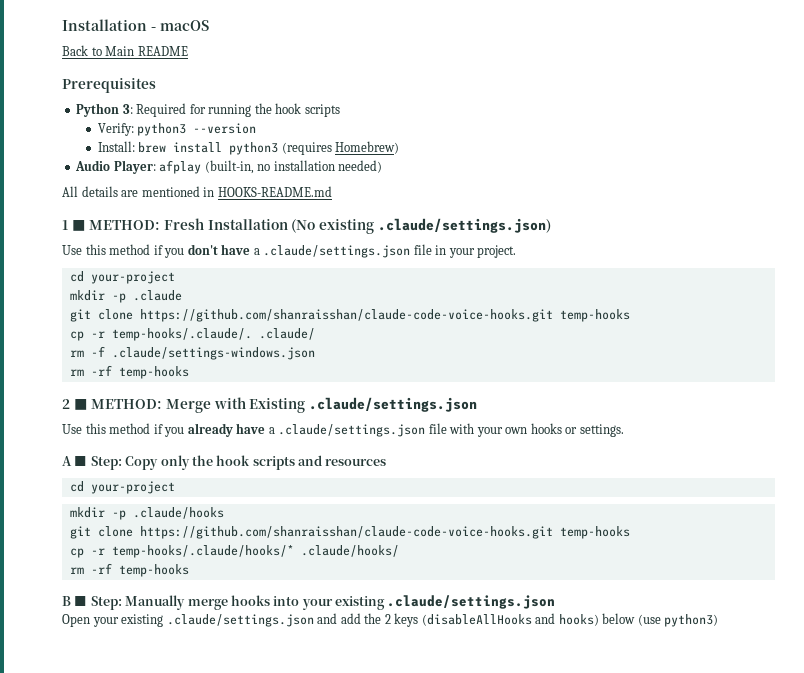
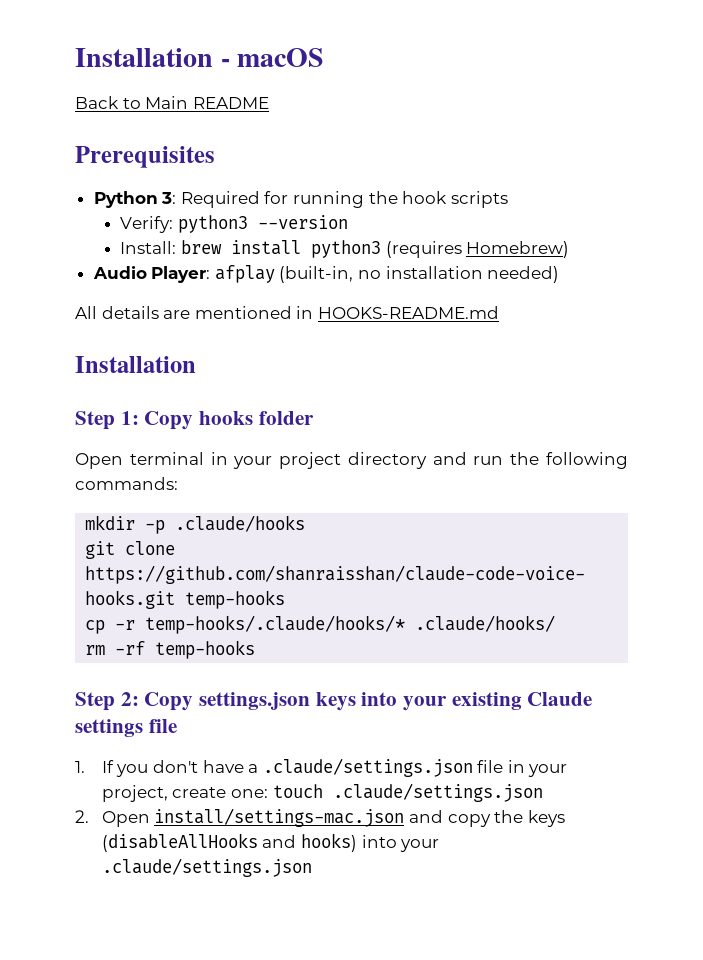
  All details are mentioned in HOOKS-README.md
- 1 ■ METHOD: Fresh Installation (No existing .claude/settings.json)
- Use this method if you don't have a .claude/settings.json file in your project.
- cd your-project
- mkdir -p .claude
- git clone https://github.com/shanraisshan/claude-code-voice-hooks.git temp-hooks
- cp -r temp-hooks/.claude/. .claude/
- rm -f .claude/settings-windows.json
- rm -rf temp-hooks
- 2 ■ METHOD: Merge with Existing .claude/settings.json
- Use this method if you already have a .claude/settings.json file with your own hooks or settings.
- A ■ Step: Copy only the hook scripts and resources
- cd your-project
+ Installation
+ Step 1: Copy hooks folder
+ Open terminal in your project directory and run the following commands:
- B ■ Step: Manually merge hooks into your existing .claude/settings.json
- Open your existing .claude/settings.json and add the 2 keys (disableAllHooks and hooks) below (use python3)
+ Step 2: Copy settings.json keys into your existing Claude settings file
+ 1. If you don't have a .claude/settings.json file in your project, create one: touch .claude/settings.json
+ 2. Open install/settings-mac.json and copy the keys (disableAllHooks and hooks) into your .claude/settings.json

